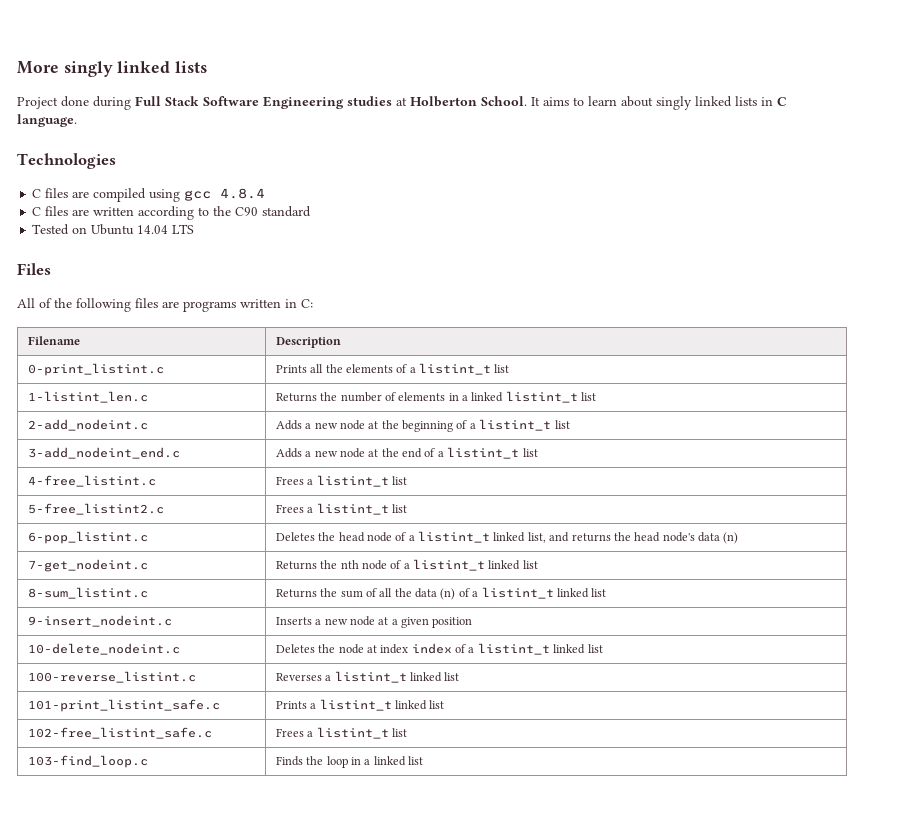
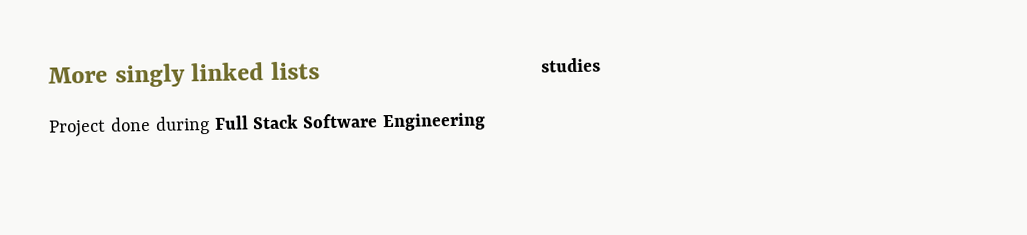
- Project done during Full Stack Software Engineering studies at Holberton School. It aims to learn about singly linked lists in C language.
- Technologies
- C files are compiled using gcc 4.8.4
- C files are written according to the C90 standard
- Tested on Ubuntu 14.04 LTS
- Files
- All of the following files are programs written in C:
- Filename | Description
- 0-print_listint.c | Prints all the elements of a listint_t list
- 1-listint_len.c | Returns the number of elements in a linked listint_t list
- 2-add_nodeint.c | Adds a new node at the beginning of a listint_t list
- 3-add_nodeint_end.c | Adds a new node at the end of a listint_t list
- 4-free_listint.c | Frees a listint_t list
- 5-free_listint2.c | Frees a listint_t list
- 6-pop_listint.c | Deletes the head node of a listint_t linked list, and returns the head node's data (n)
- 7-get_nodeint.c | Returns the nth node of a listint_t linked list
- 8-sum_listint.c | Returns the sum of all the data (n) of a listint_t linked list
- 9-insert_nodeint.c | Inserts a new node at a given position
- 10-delete_nodeint.c | Deletes the node at index index of a listint_t linked list
- 100-reverse_listint.c | Reverses a listint_t linked list
- 101-print_listint_safe.c | Prints a listint_t linked list
- 102-free_listint_safe.c | Frees a listint_t list
- 103-find_loop.c | Finds the loop in a linked list
+ Project done during Full Stack Software Engineering studies

